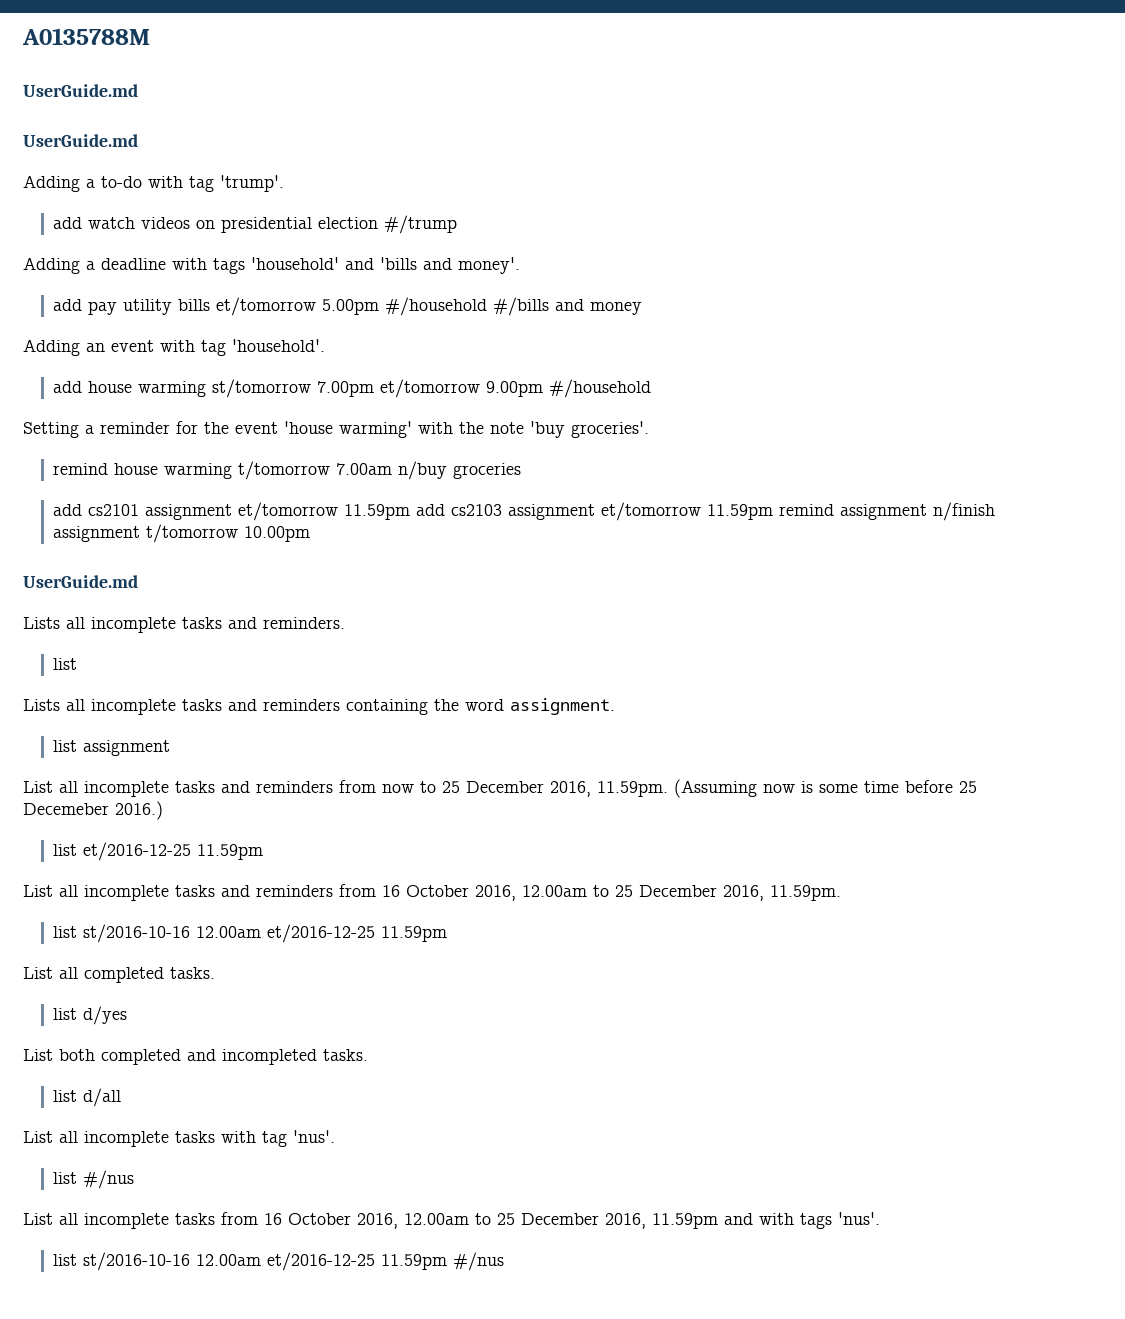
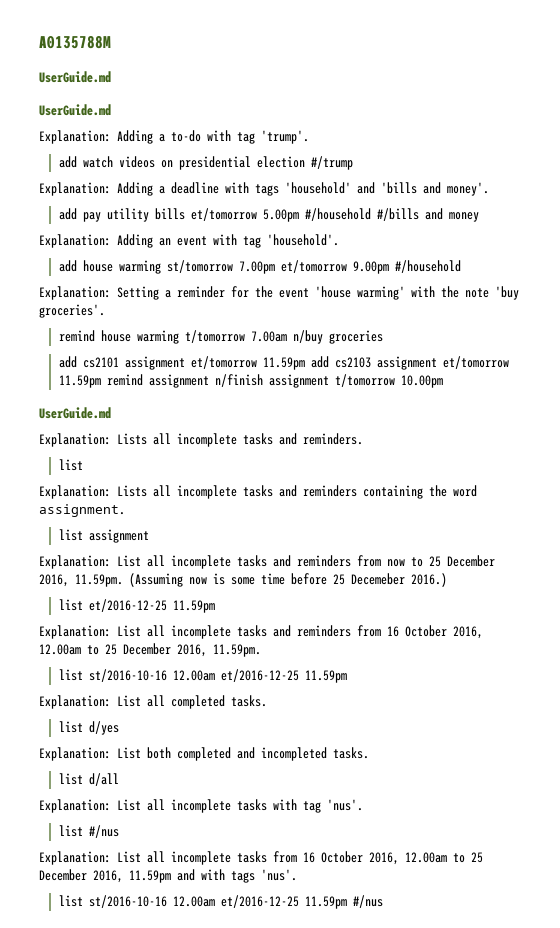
- Adding a to-do with tag 'trump'.
+ Explanation: Adding a to-do with tag 'trump'.
- Adding a deadline with tags 'household' and 'bills and money'.
+ Explanation: Adding a deadline with tags 'household' and 'bills and money'.
- Adding an event with tag 'household'.
+ Explanation: Adding an event with tag 'household'.
- Setting a reminder for the event 'house warming' with the note 'buy groceries'.
+ Explanation: Setting a reminder for the event 'house warming' with the note 'buy groceries'.
- Lists all incomplete tasks and reminders.
+ Explanation: Lists all incomplete tasks and reminders.
- Lists all incomplete tasks and reminders containing the word assignment.
+ Explanation: Lists all incomplete tasks and reminders containing the word assignment.
- List all incomplete tasks and reminders from now to 25 December 2016, 11.59pm. (Assuming now is some time before 25 Decemeber 2016.)
+ Explanation: List all incomplete tasks and reminders from now to 25 December 2016, 11.59pm. (Assuming now is some time before 25 Decemeber 2016.)
- List all incomplete tasks and reminders from 16 October 2016, 12.00am to 25 December 2016, 11.59pm.
+ Explanation: List all incomplete tasks and reminders from 16 October 2016, 12.00am to 25 December 2016, 11.59pm.
- List all completed tasks.
+ Explanation: List all completed tasks.
- List both completed and incompleted tasks.
+ Explanation: List both completed and incompleted tasks.
- List all incomplete tasks with tag 'nus'.
+ Explanation: List all incomplete tasks with tag 'nus'.
- List all incomplete tasks from 16 October 2016, 12.00am to 25 December 2016, 11.59pm and with tags 'nus'.
+ Explanation: List all incomplete tasks from 16 October 2016, 12.00am to 25 December 2016, 11.59pm and with tags 'nus'.

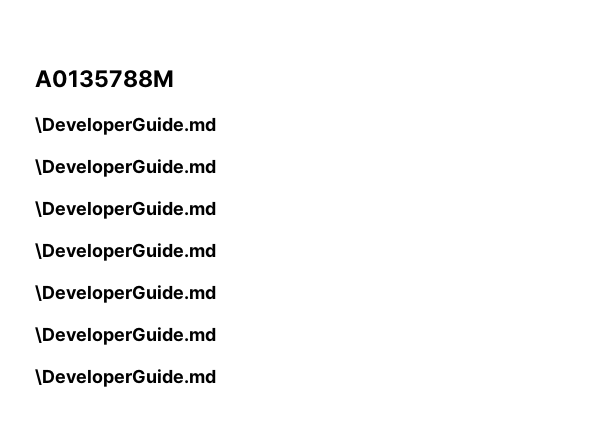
  A0135788M
- UserGuide.md
- UserGuide.md
- Explanation: Adding a to-do with tag 'trump'.
- add watch videos on presidential election #/trump
- Explanation: Adding a deadline with tags 'household' and 'bills and money'.
- add pay utility bills et/tomorrow 5.00pm #/household #/bills and money
- Explanation: Adding an event with tag 'household'.
- add house warming st/tomorrow 7.00pm et/tomorrow 9.00pm #/household
- Explanation: Setting a reminder for the event 'house warming' with the note 'buy groceries'.
- remind house warming t/tomorrow 7.00am n/buy groceries
- add cs2101 assignment et/tomorrow 11.59pm add cs2103 assignment et/tomorrow 11.59pm remind assignment n/finish assignment t/tomorrow 10.00pm
- UserGuide.md
- Explanation: Lists all incomplete tasks and reminders.
- list
- Explanation: Lists all incomplete tasks and reminders containing the word assignment.
- list assignment
- Explanation: List all incomplete tasks and reminders from now to 25 December 2016, 11.59pm. (Assuming now is some time before 25 Decemeber 2016.)
- list et/2016-12-25 11.59pm
- Explanation: List all incomplete tasks and reminders from 16 October 2016, 12.00am to 25 December 2016, 11.59pm.
- list st/2016-10-16 12.00am et/2016-12-25 11.59pm
- Explanation: List all completed tasks.
- list d/yes
- Explanation: List both completed and incompleted tasks.
- list d/all
- Explanation: List all incomplete tasks with tag 'nus'.
- list #/nus
- Explanation: List all incomplete tasks from 16 October 2016, 12.00am to 25 December 2016, 11.59pm and with tags 'nus'.
- list st/2016-10-16 12.00am et/2016-12-25 11.59pm #/nus
+ \DeveloperGuide.md
+ \DeveloperGuide.md
+ \DeveloperGuide.md
+ \DeveloperGuide.md
+ \DeveloperGuide.md
+ \DeveloperGuide.md
+ \DeveloperGuide.md

